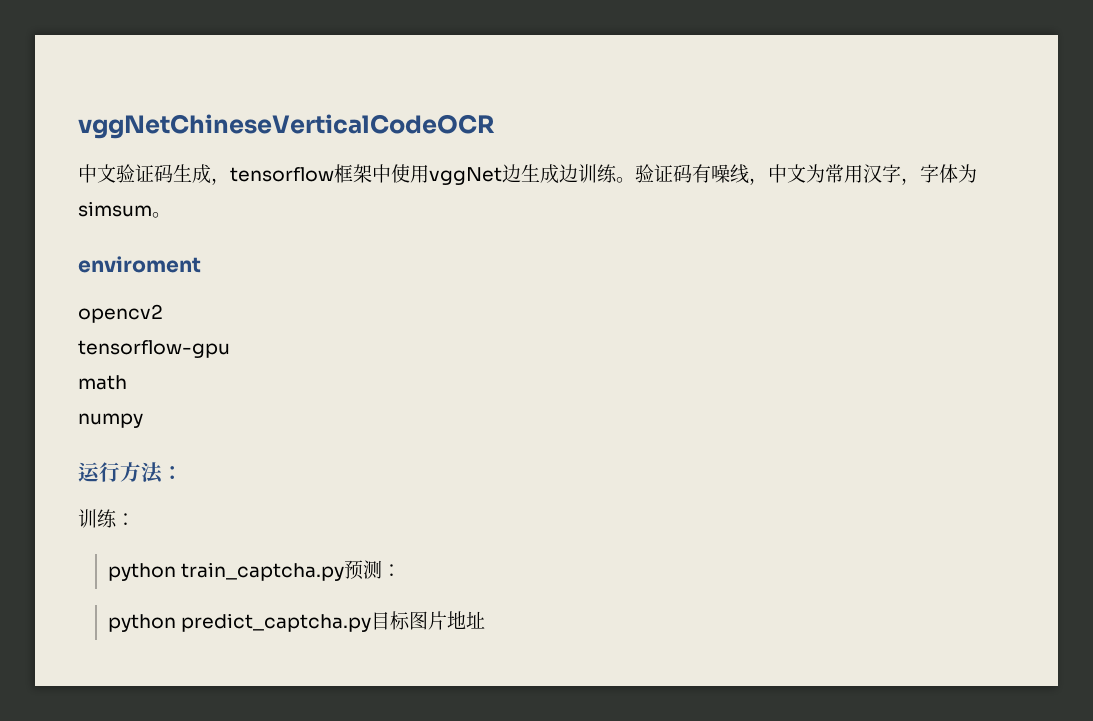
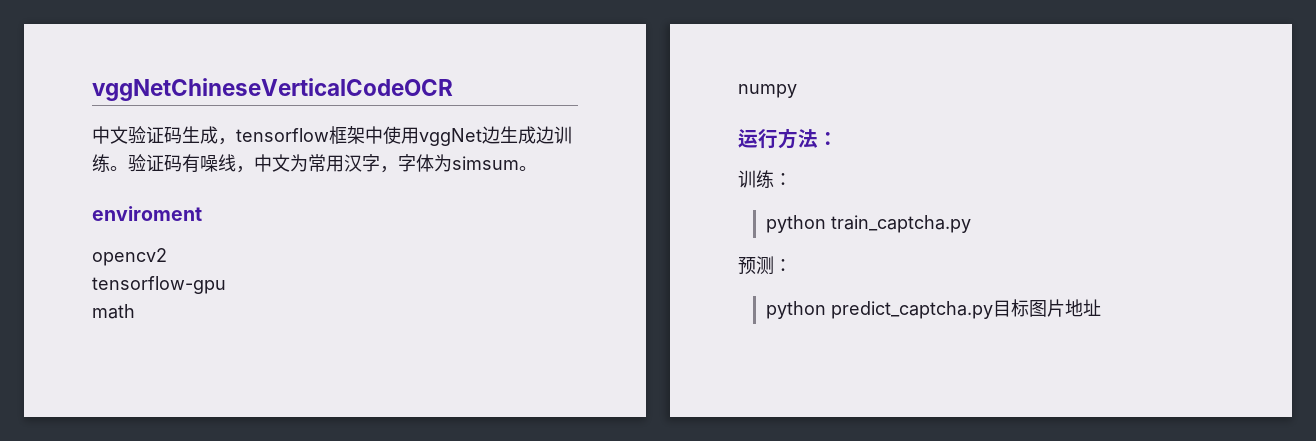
- python train_captcha.py预测：
+ python train_captcha.py
+ 预测：

